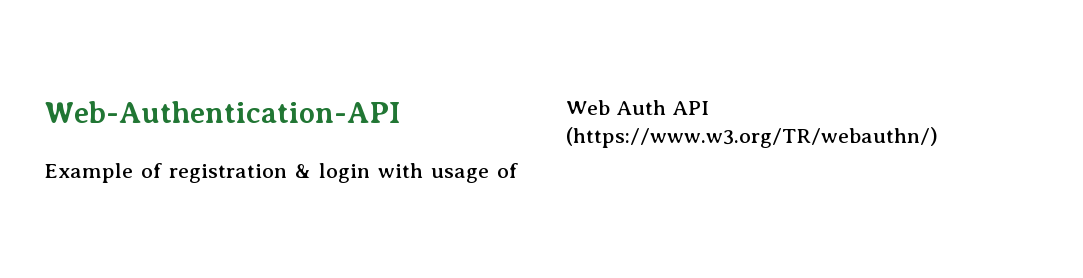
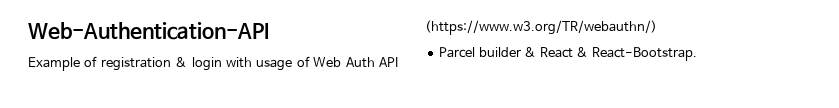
+ Parcel builder & React & React-Bootstrap.

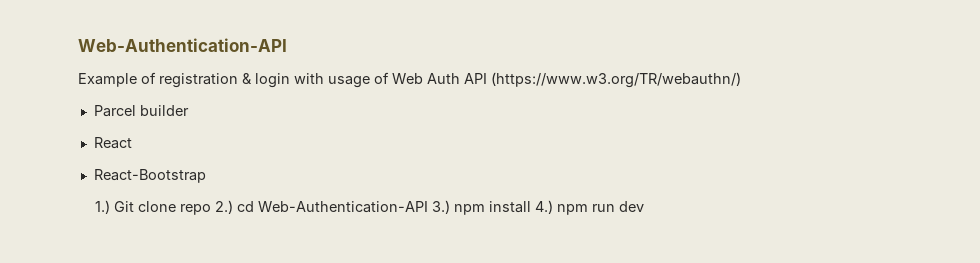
- Parcel builder & React & React-Bootstrap.
+ Parcel builder
+ React
+ React-Bootstrap
+ 1.) Git clone repo 2.) cd Web-Authentication-API 3.) npm install 4.) npm run dev

